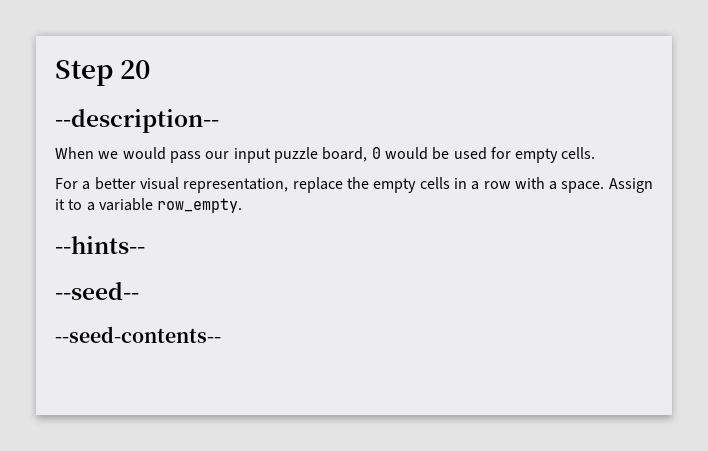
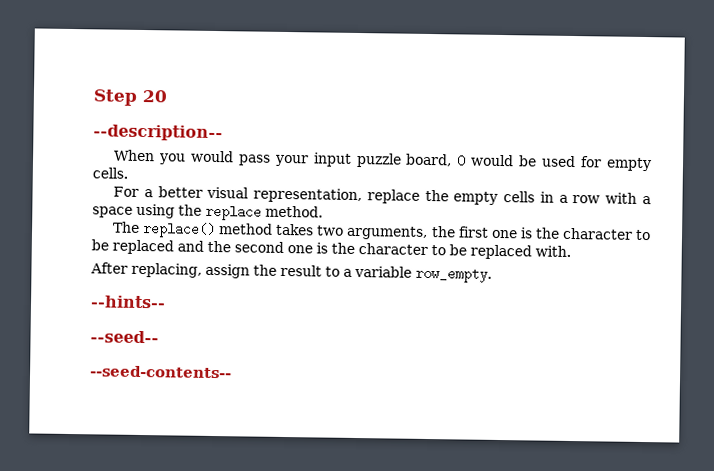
- When we would pass our input puzzle board, 0 would be used for empty cells.
+ When you would pass your input puzzle board, 0 would be used for empty cells.
- For a better visual representation, replace the empty cells in a row with a space. Assign it to a variable row_empty.
+ For a better visual representation, replace the empty cells in a row with a space using the replace method.
+ The replace() method takes two arguments, the first one is the character to be replaced and the second one is the character to be replaced with.
+ After replacing, assign the result to a variable row_empty.

